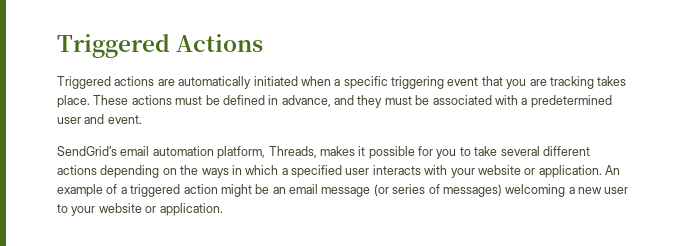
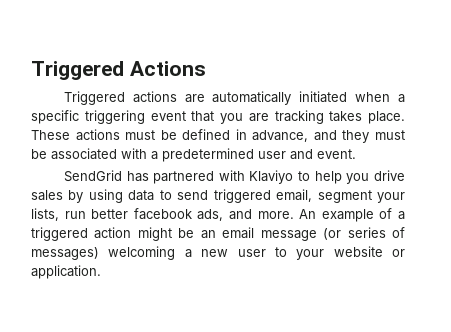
- SendGrid’s email automation platform, Threads, makes it possible for you to take several different actions depending on the ways in which a specified user interacts with your website or application.
+ SendGrid has partnered with Klaviyo to help you drive sales by using data to send triggered email, segment your lists, run better facebook ads, and more.

